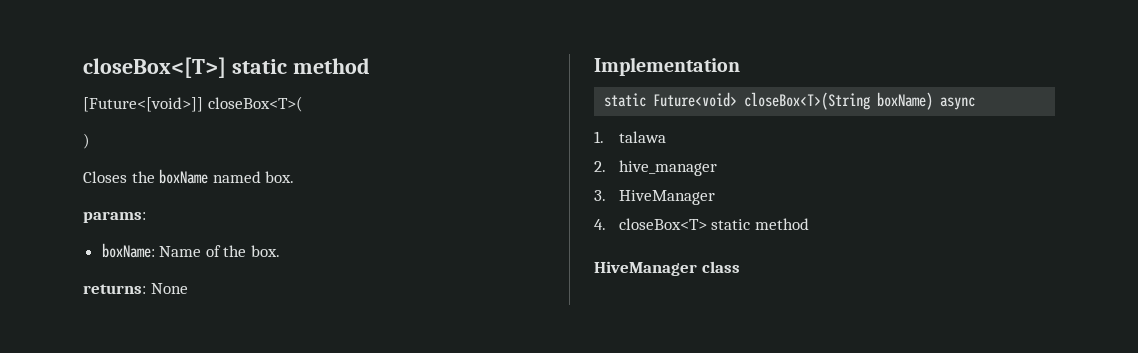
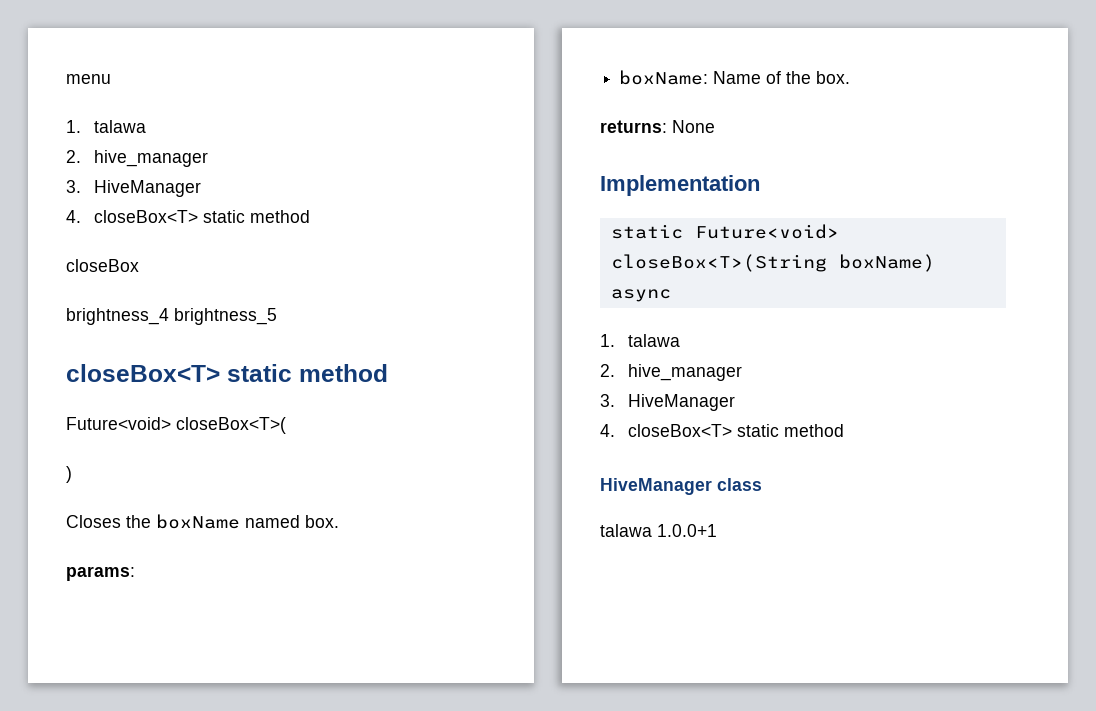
- closeBox<[T>] static method
- [Future<[void>]] closeBox<T>(
+ menu
+ 1. talawa
+ 2. hive_manager
+ 3. HiveManager
+ 4. closeBox<T> static method
+ closeBox
+ brightness_4 brightness_5
+ closeBox<T> static method
+ Future<void> closeBox<T>(
+ talawa 1.0.0+1

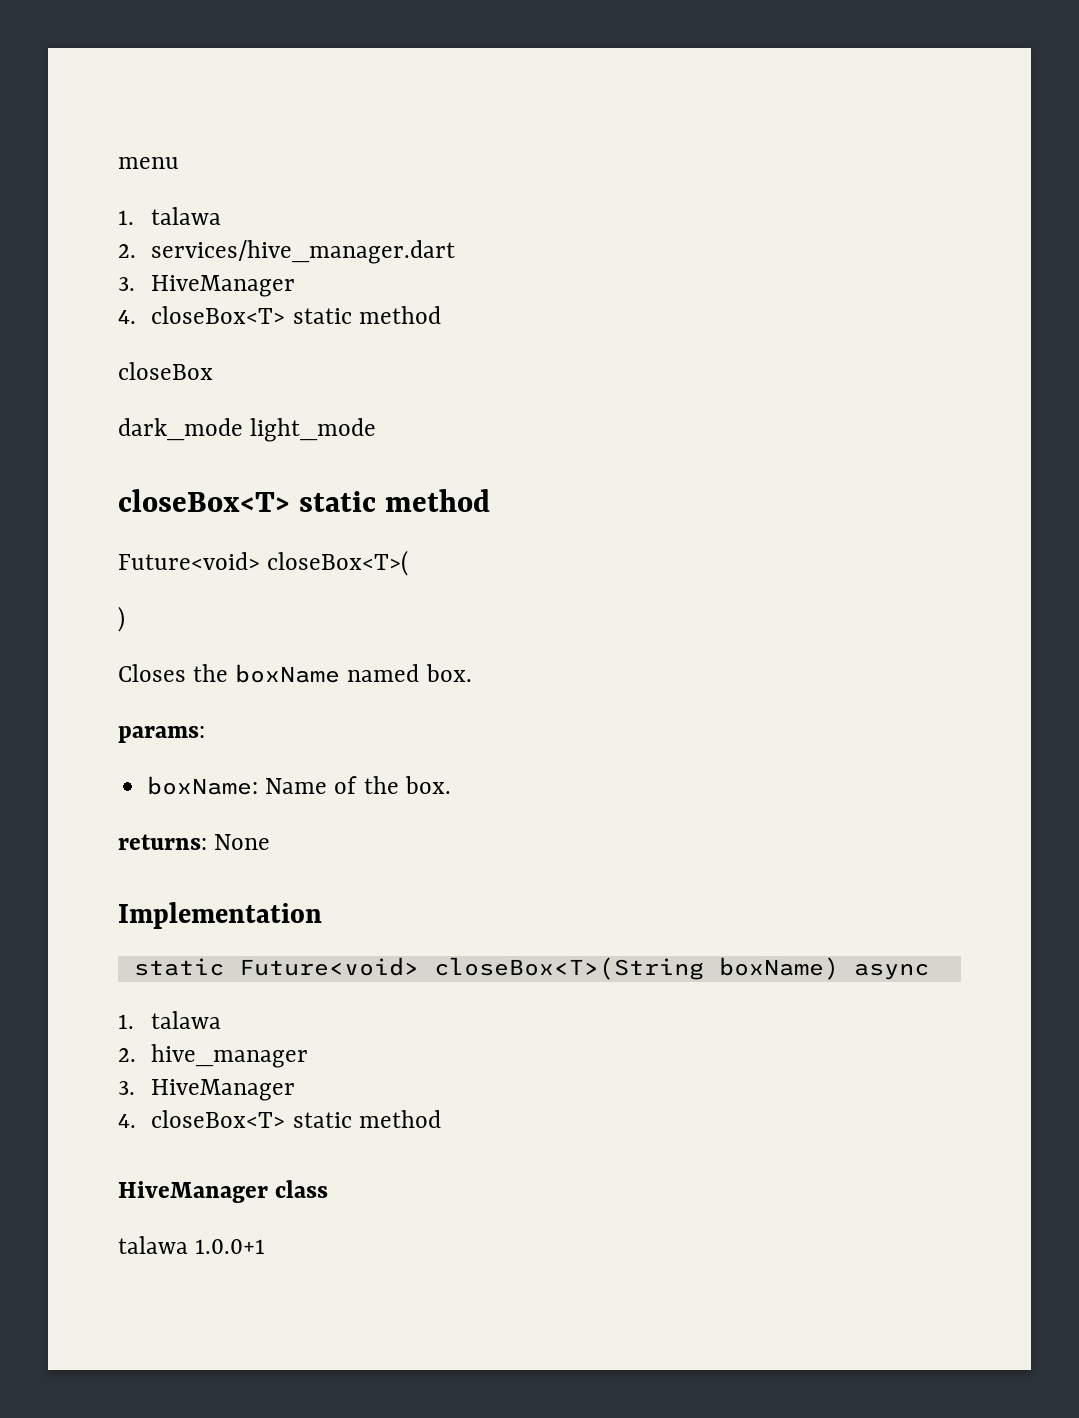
  menu
  1. talawa
- 2. hive_manager
+ 2. services/hive_manager.dart
- brightness_4 brightness_5
+ dark_mode light_mode

